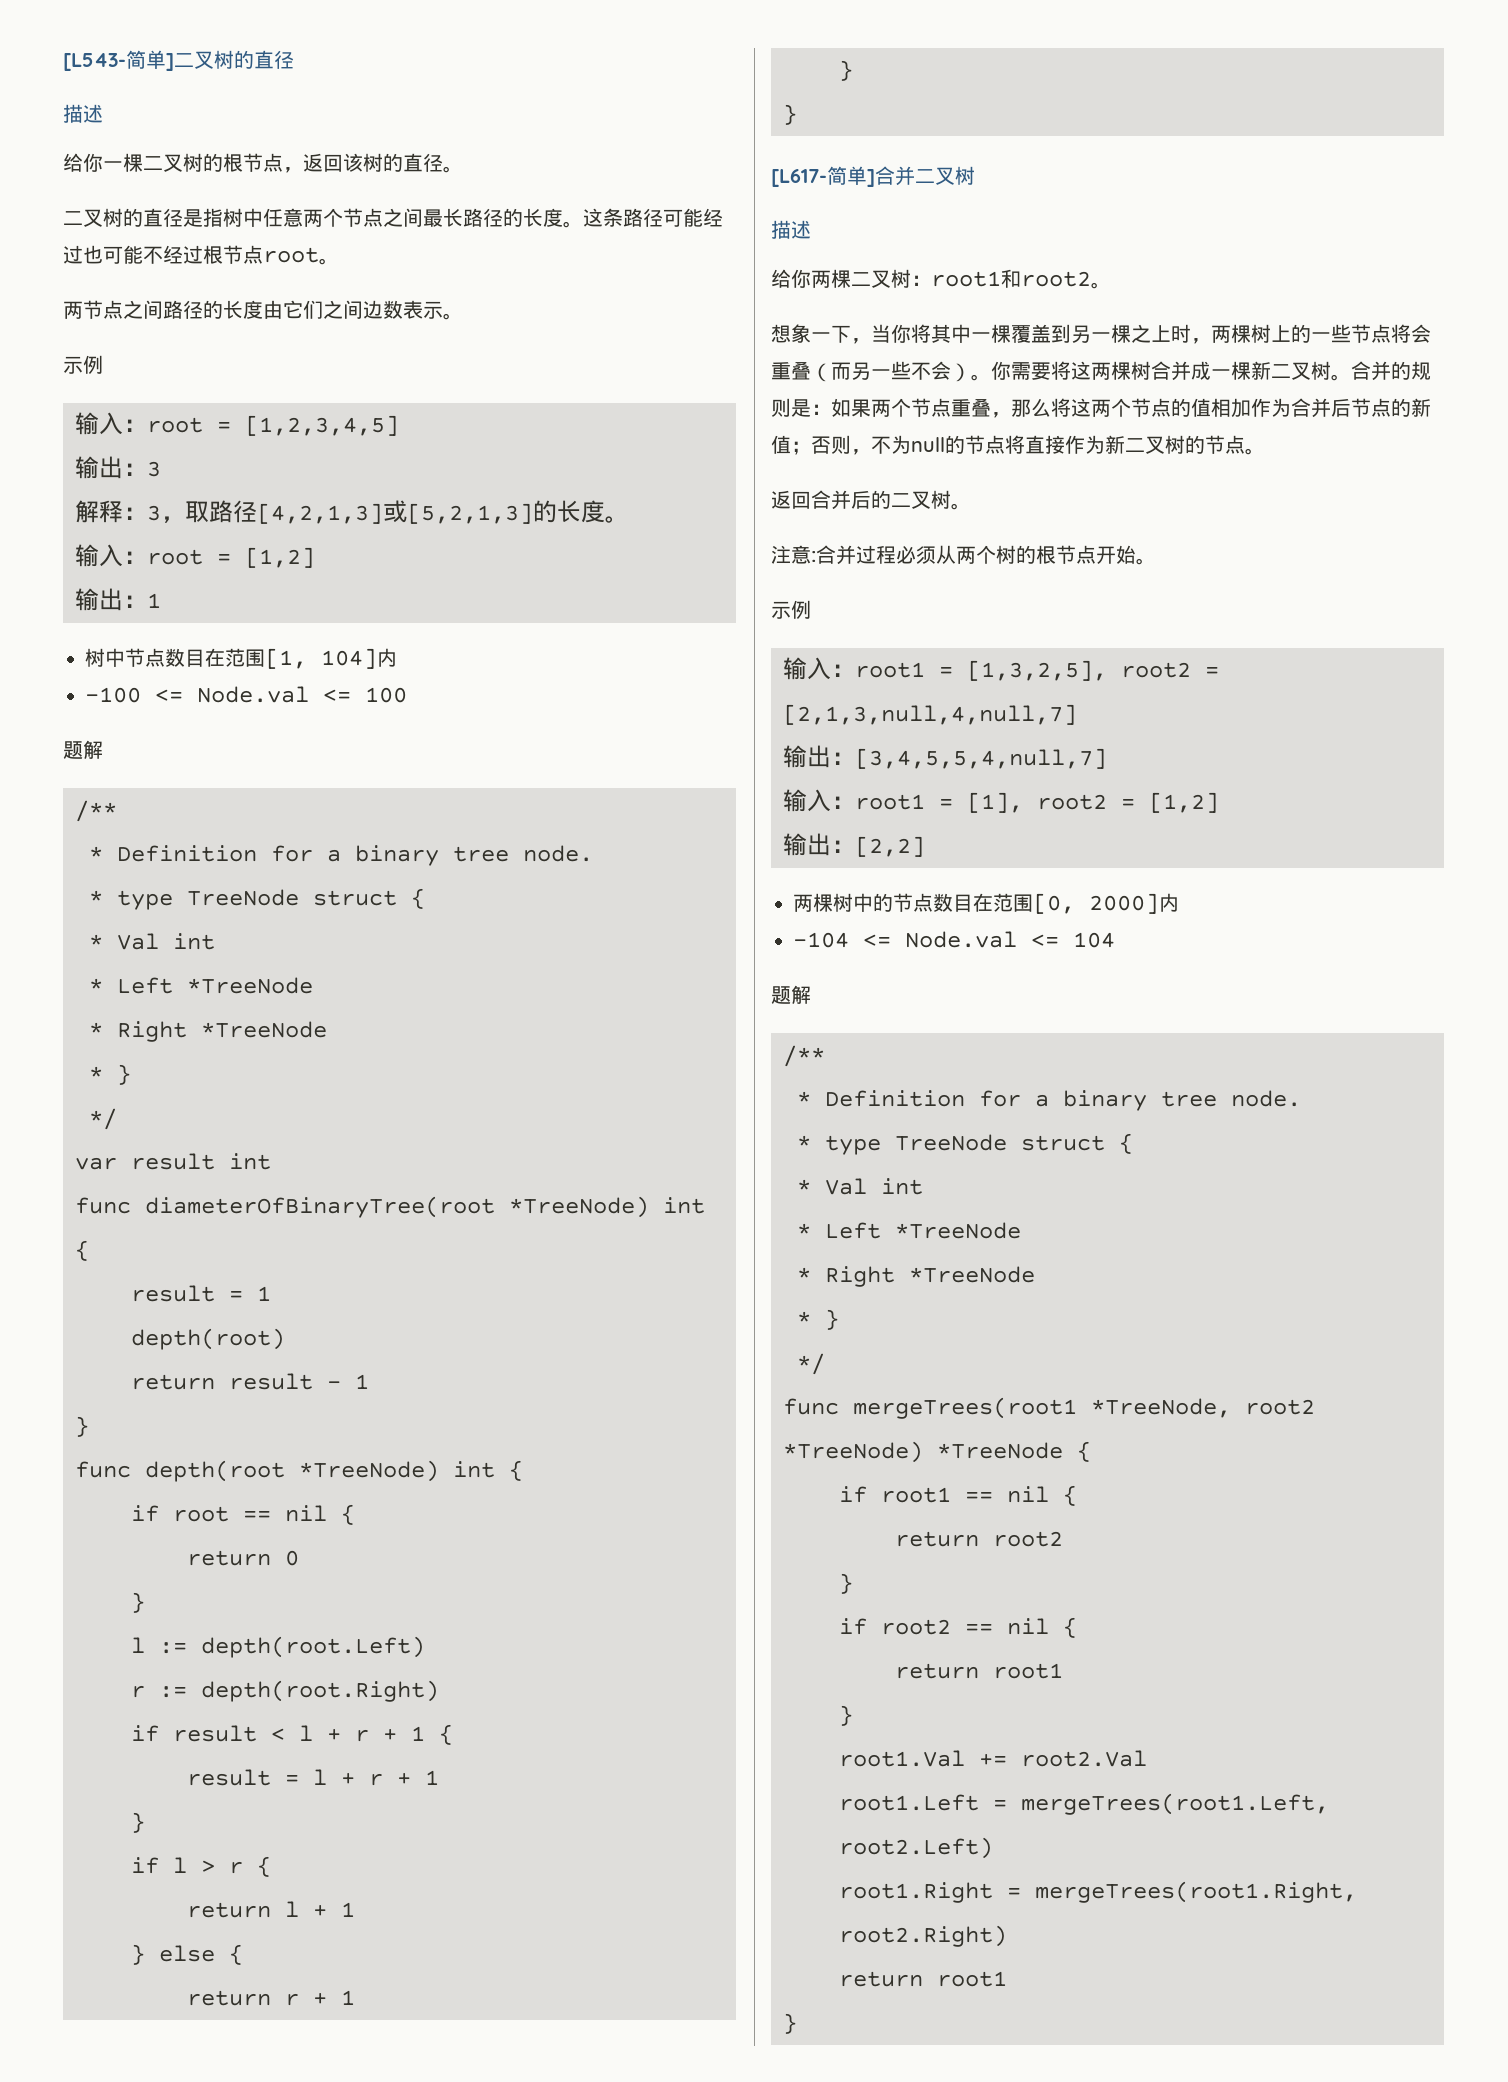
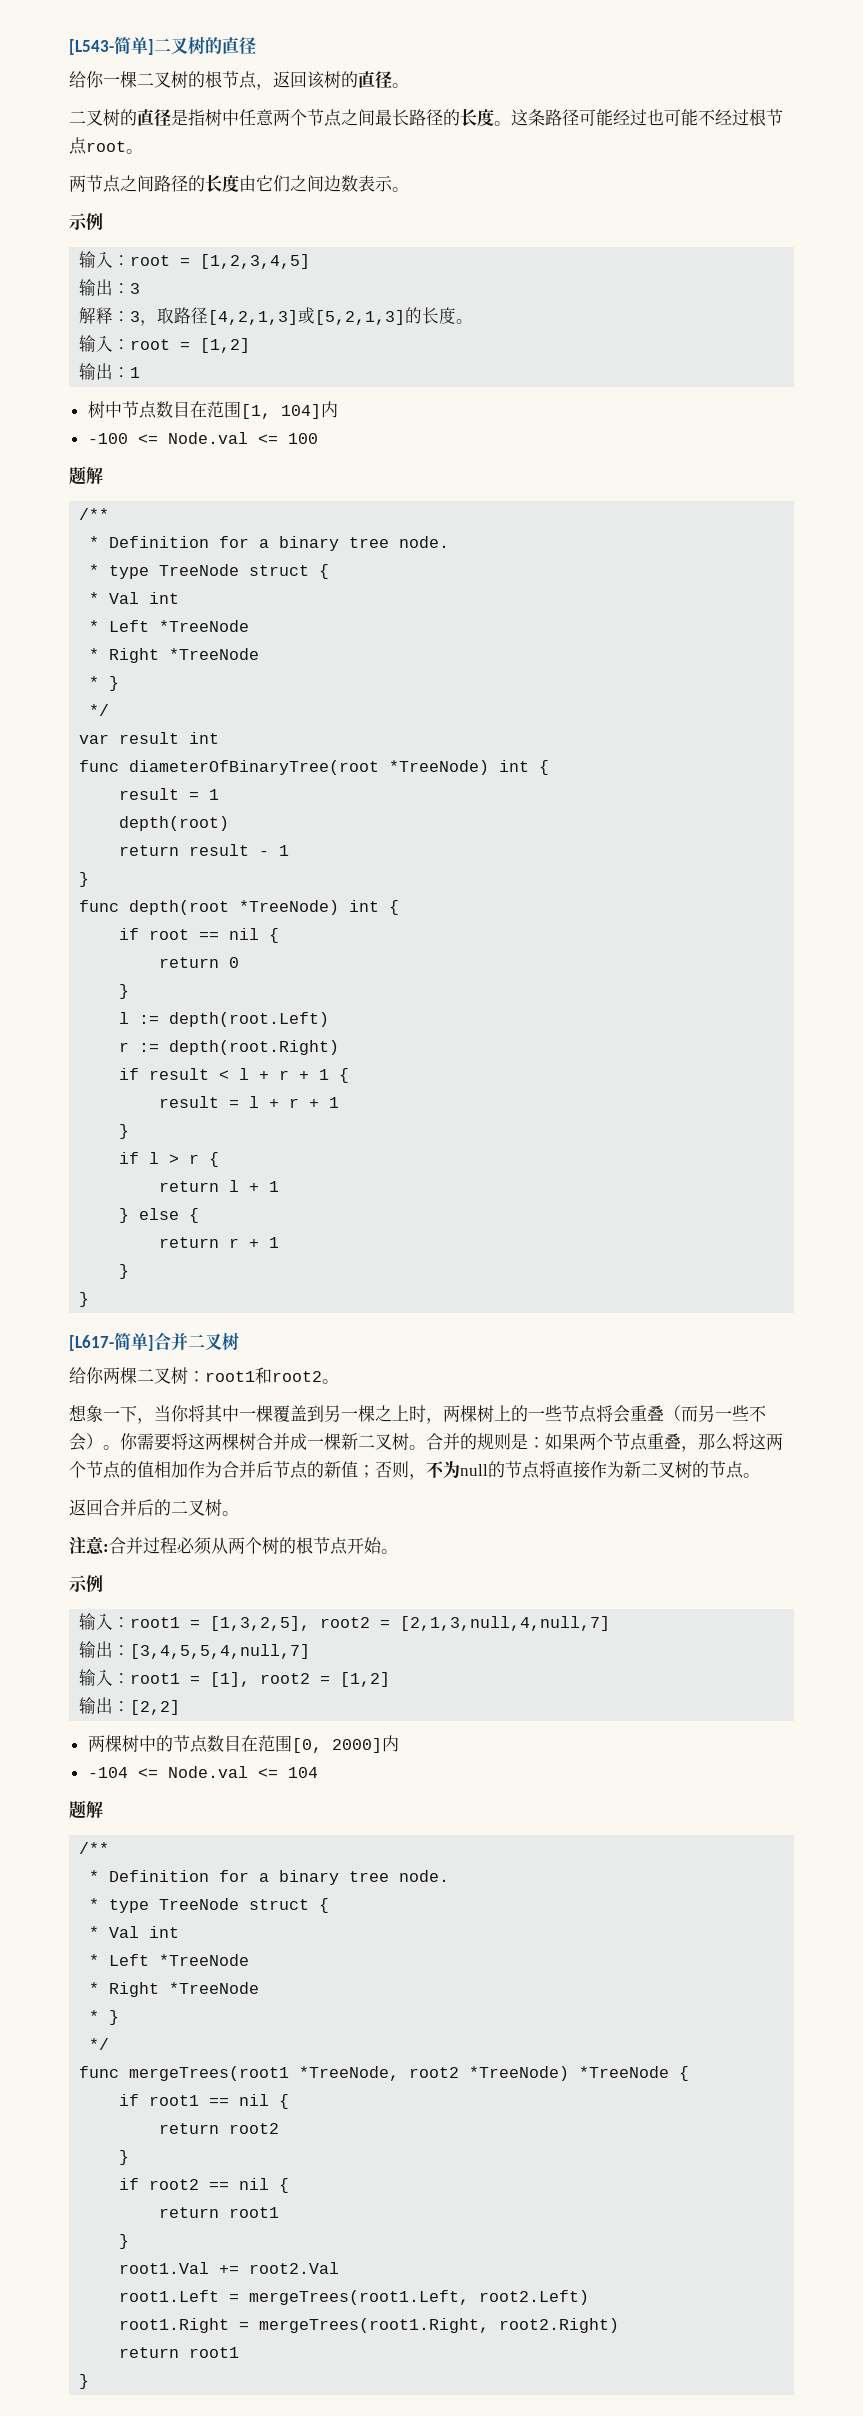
  [L543-简单]二叉树的直径
- 描述
  [L617-简单]合并二叉树
- 描述

